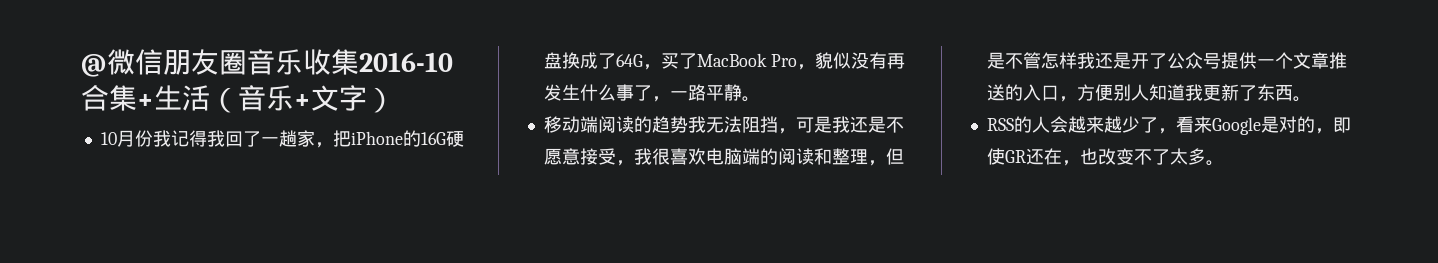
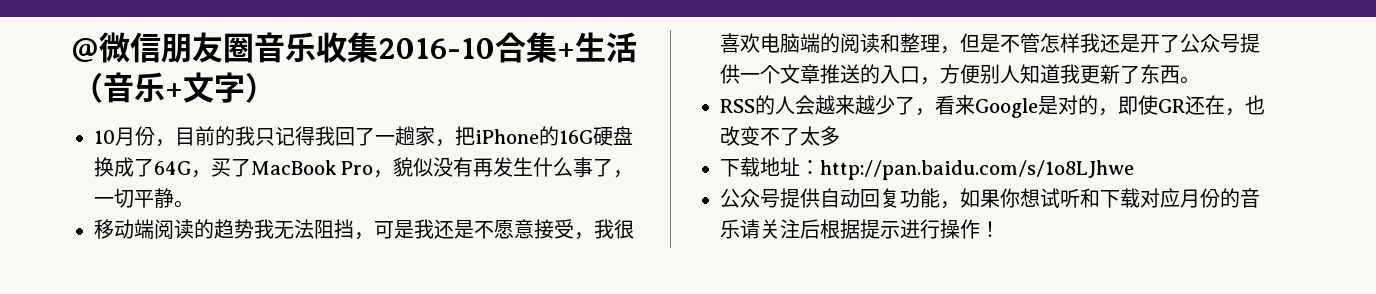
- 10月份我记得我回了一趟家，把iPhone的16G硬盘换成了64G，买了MacBook Pro，貌似没有再发生什么事了，一路平静。
+ 10月份，目前的我只记得我回了一趟家，把iPhone的16G硬盘换成了64G，买了MacBook Pro，貌似没有再发生什么事了，一切平静。
- RSS的人会越来越少了，看来Google是对的，即使GR还在，也改变不了太多。
+ RSS的人会越来越少了，看来Google是对的，即使GR还在，也改变不了太多
+ 下载地址：http://pan.baidu.com/s/1o8LJhwe
+ 公众号提供自动回复功能，如果你想试听和下载对应月份的音乐请关注后根据提示进行操作！

